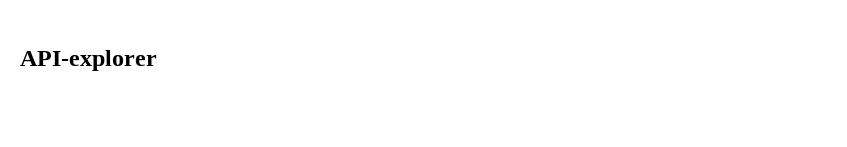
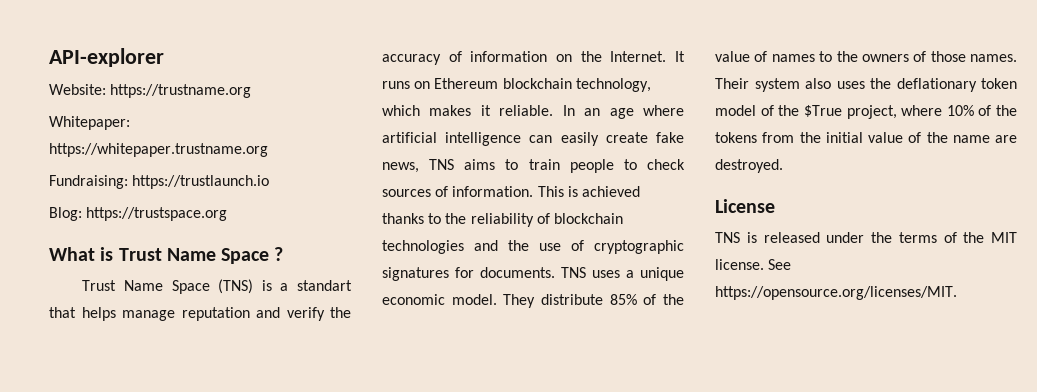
+ Website: https://trustname.org
+ Whitepaper: https://whitepaper.trustname.org
+ Fundraising: https://trustlaunch.io
+ Blog: https://trustspace.org
+ What is Trust Name Space ?
+ Trust Name Space (TNS) is a standart that helps manage reputation and verify the accuracy of information on the Internet. It runs on Ethereum blockchain technology, which makes it reliable. In an age where artificial intelligence can easily create fake news, TNS aims to train people to check sources of information. This is achieved thanks to the reliability of blockchain technologies and the use of cryptographic signatures for documents. TNS uses a unique economic model. They distribute 85% of the value of names to the owners of those names. Their system also uses the deflationary token model of the $True project, where 10% of the tokens from the initial value of the name are destroyed.
+ License
+ TNS is released under the terms of the MIT license. See https://opensource.org/licenses/MIT.

